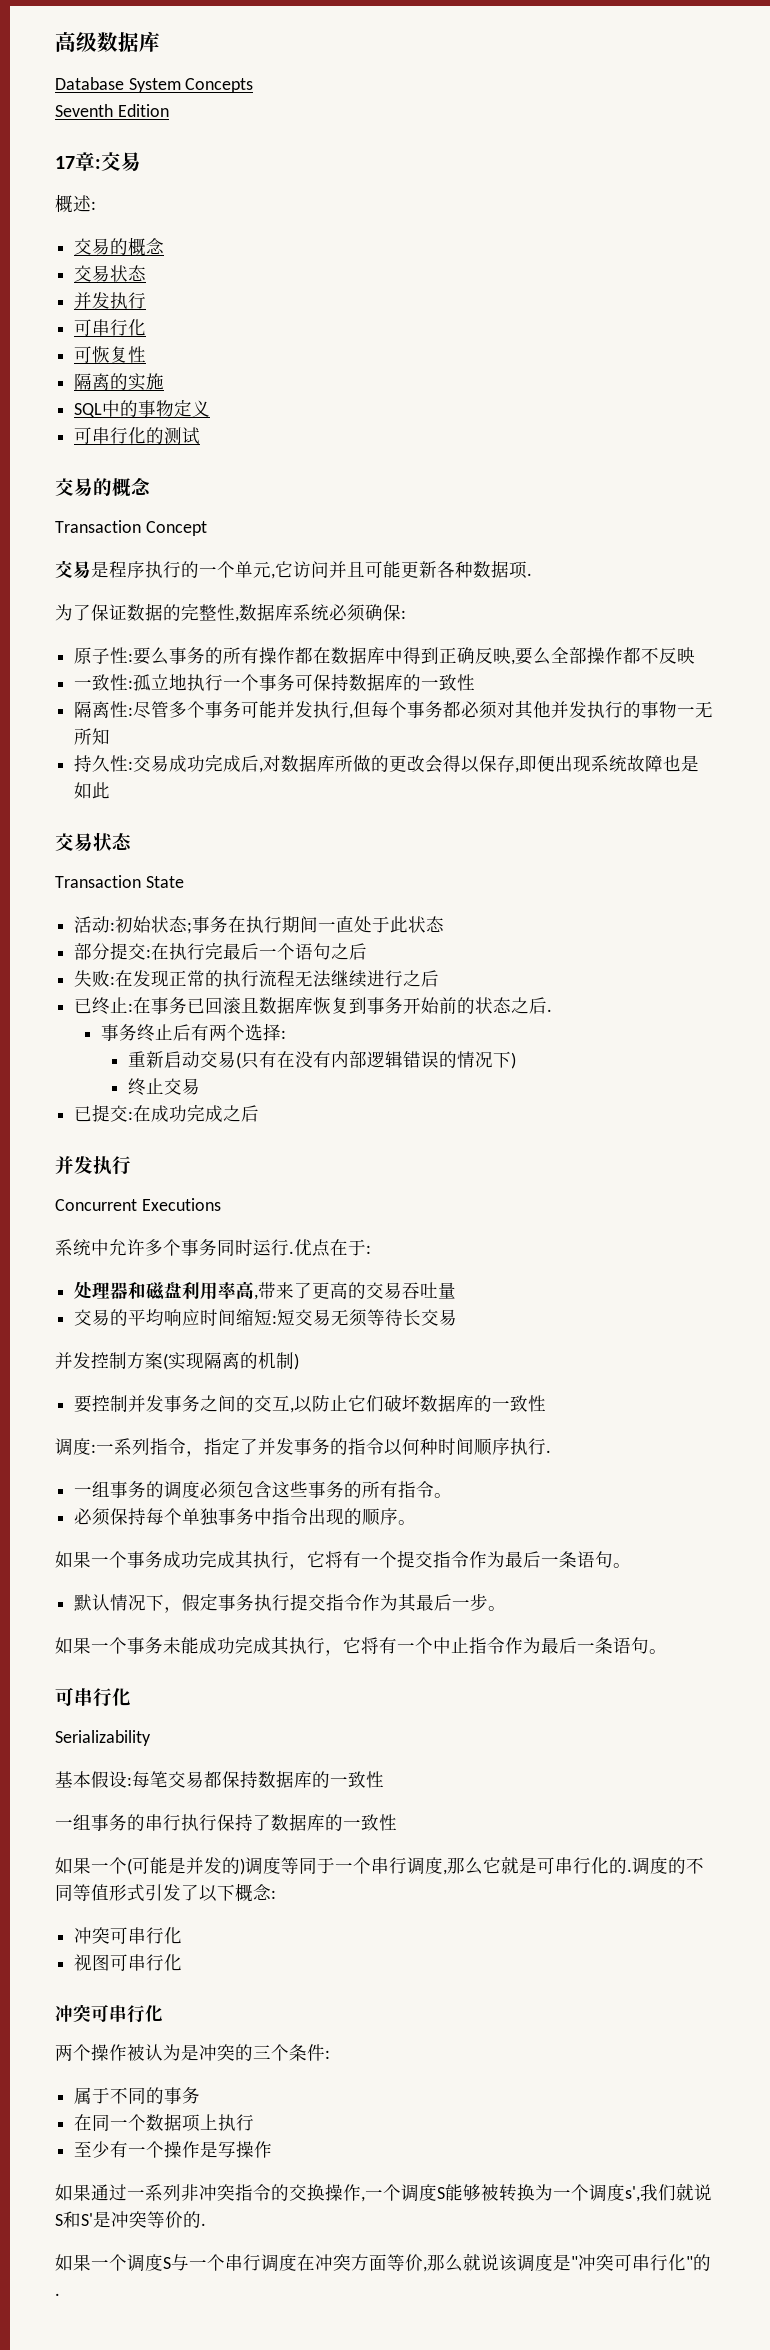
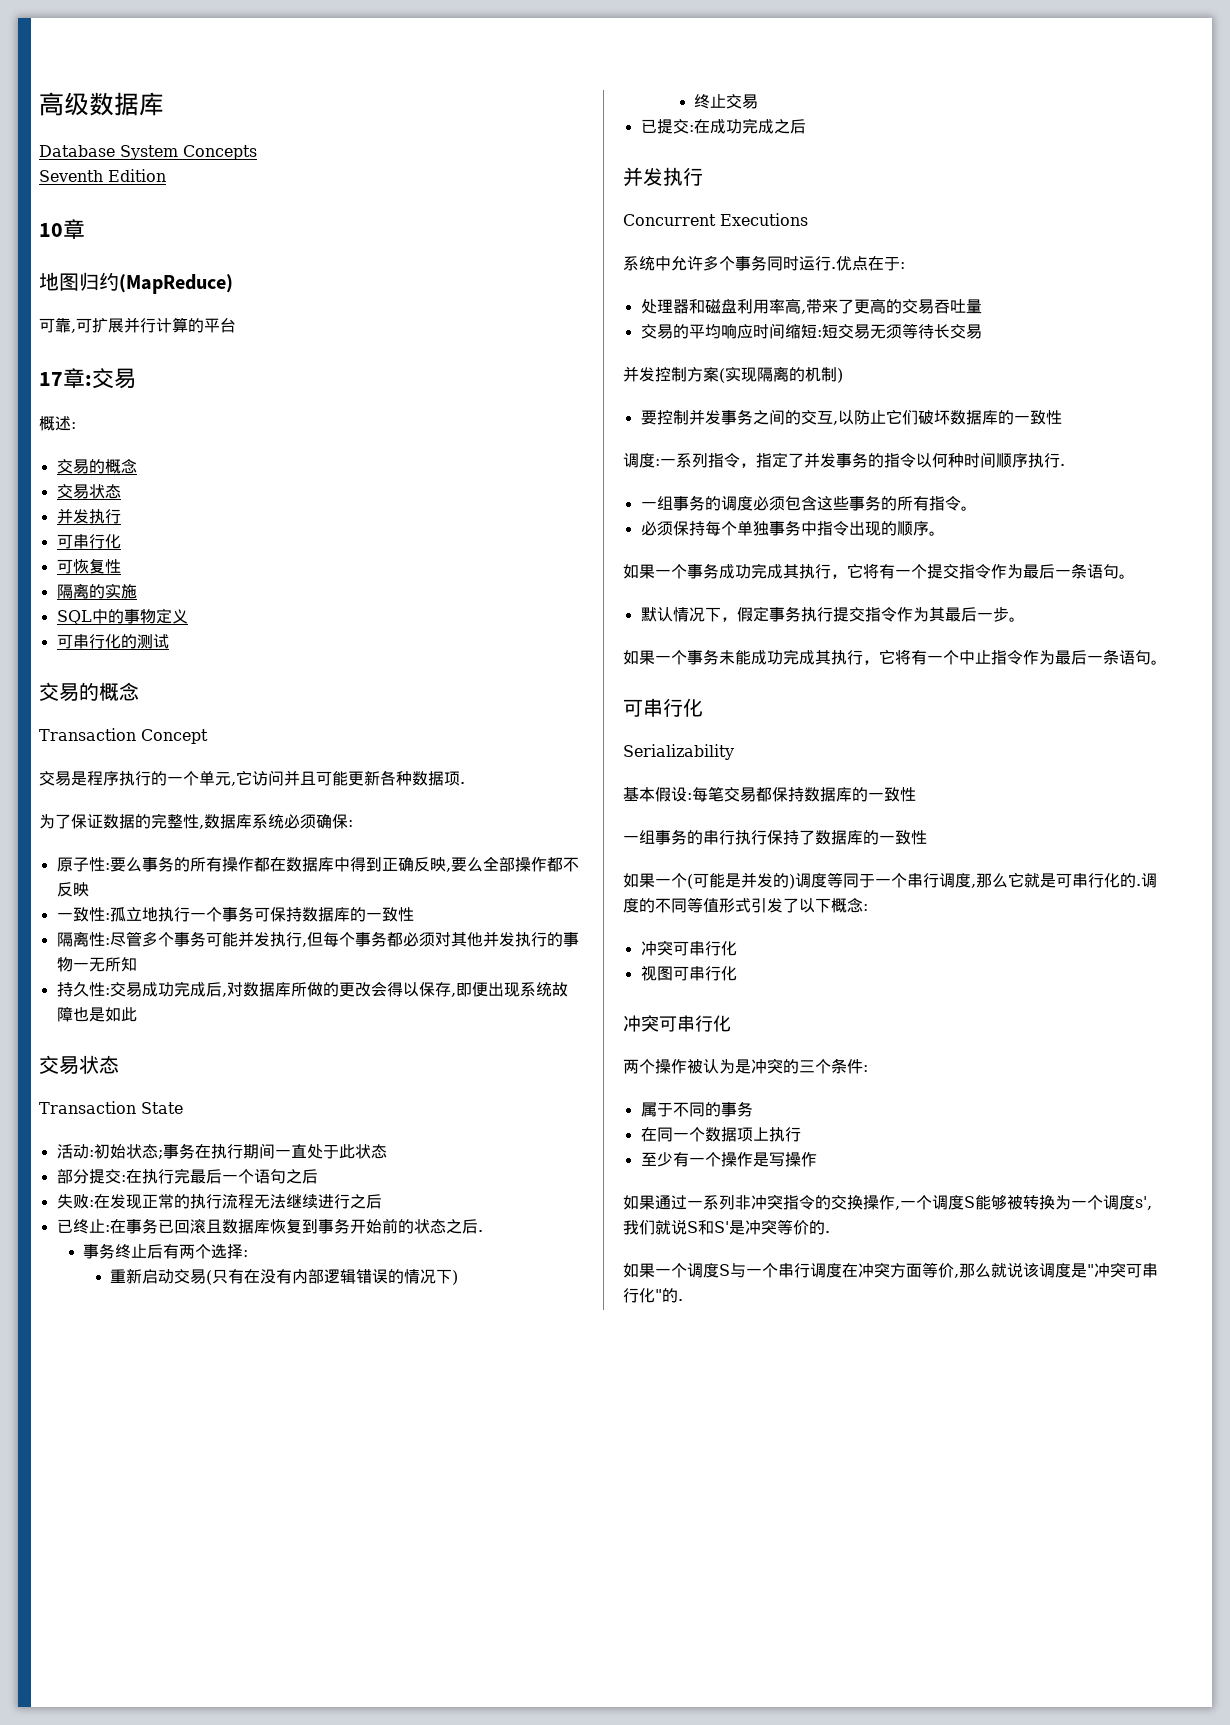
+ 10章
+ 地图归约(MapReduce)
+ 可靠,可扩展并行计算的平台

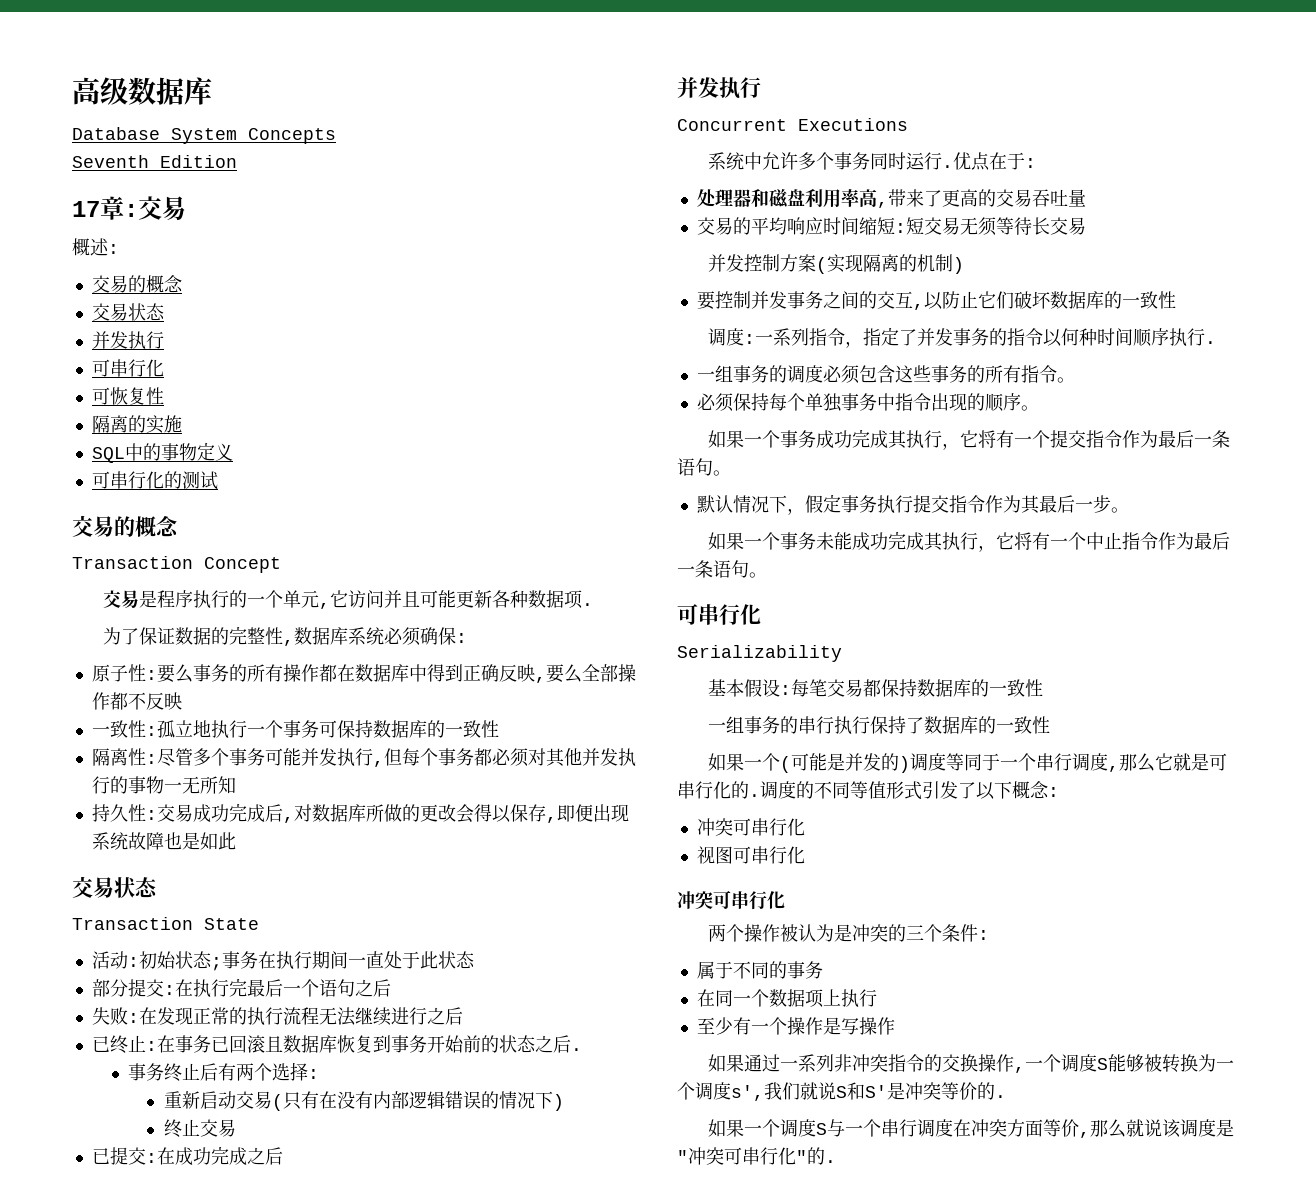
- 10章
- 地图归约(MapReduce)
- 可靠,可扩展并行计算的平台

